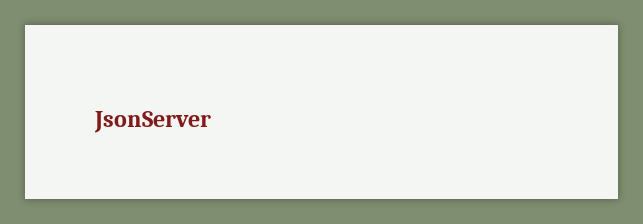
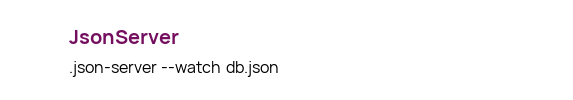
+ .json-server --watch db.json

